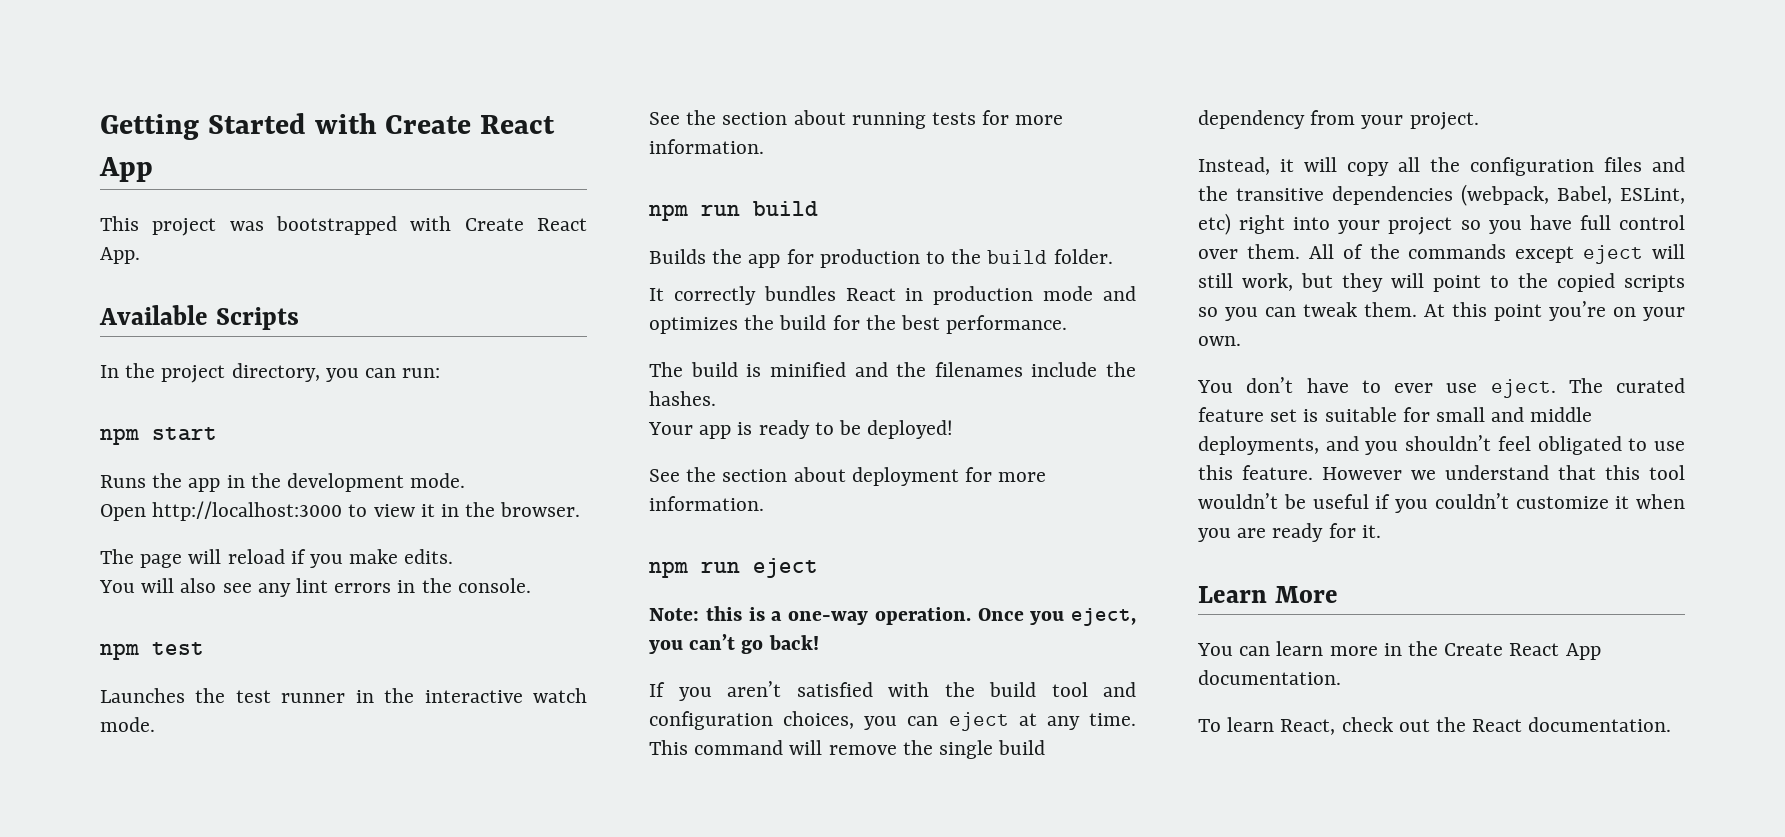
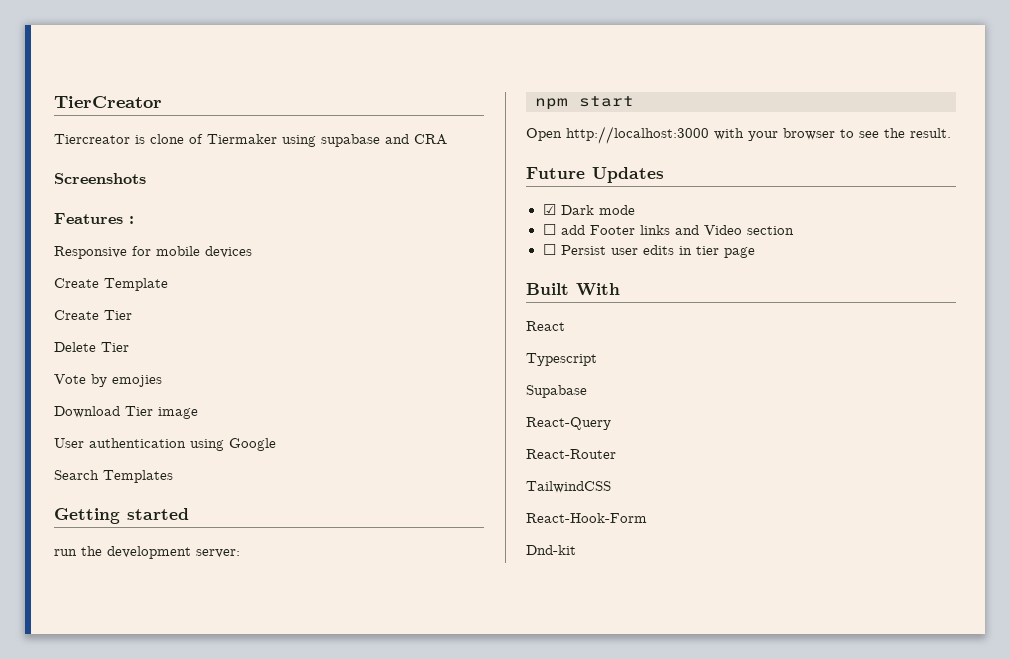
- Getting Started with Create React App
- This project was bootstrapped with Create React App.
- Available Scripts
- In the project directory, you can run:
+ TierCreator
+ Tiercreator is clone of Tiermaker using supabase and CRA
+ Screenshots
+ Features :
+ Responsive for mobile devices
+ Create Template
+ Create Tier
+ Delete Tier
+ Vote by emojies
+ Download Tier image
+ User authentication using Google
+ Search Templates
+ Getting started
+ run the development server:
  npm start
- Runs the app in the development mode.
- Open http://localhost:3000 to view it in the browser.
- The page will reload if you make edits.
- You will also see any lint errors in the console.
- npm test
- Launches the test runner in the interactive watch mode.
- See the section about running tests for more information.
- npm run build
- Builds the app for production to the build folder.
- It correctly bundles React in production mode and optimizes the build for the best performance.
- The build is minified and the filenames include the hashes.
- Your app is ready to be deployed!
- See the section about deployment for more information.
- npm run eject
- Note: this is a one-way operation. Once you eject, you can’t go back!
- If you aren’t satisfied with the build tool and configuration choices, you can eject at any time. This command will remove the single build dependency from your project.
- Instead, it will copy all the configuration files and the transitive dependencies (webpack, Babel, ESLint, etc) right into your project so you have full control over them. All of the commands except eject will still work, but they will point to the copied scripts so you can tweak them. At this point you’re on your own.
- You don’t have to ever use eject. The curated feature set is suitable for small and middle deployments, and you shouldn’t feel obligated to use this feature. However we understand that this tool wouldn’t be useful if you couldn’t customize it when you are ready for it.
- Learn More
- You can learn more in the Create React App documentation.
- To learn React, check out the React documentation.
+ Open http://localhost:3000 with your browser to see the result.
+ Future Updates
+ ☑ Dark mode
+ ☐ add Footer links and Video section
+ ☐ Persist user edits in tier page
+ Built With
+ React
+ Typescript
+ Supabase
+ React-Query
+ React-Router
+ TailwindCSS
+ React-Hook-Form
+ Dnd-kit

